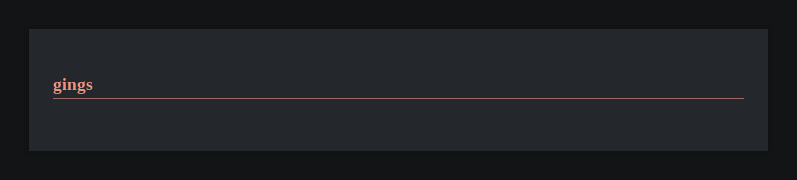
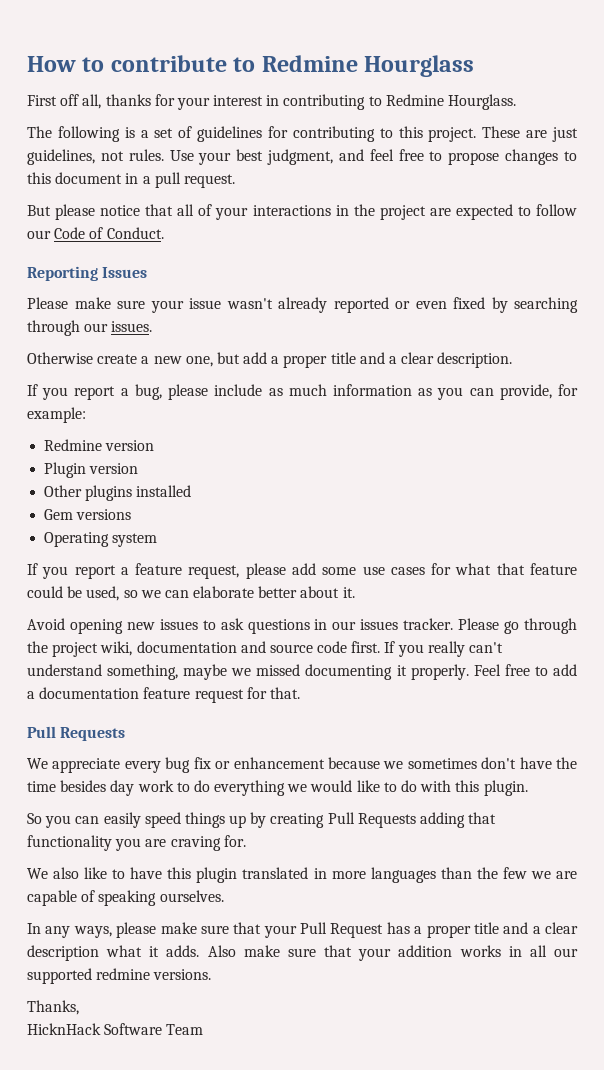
- gings
+ How to contribute to Redmine Hourglass
+ First off all, thanks for your interest in contributing to Redmine Hourglass.
+ The following is a set of guidelines for contributing to this project. These are just guidelines, not rules. Use your best judgment, and feel free to propose changes to this document in a pull request.
+ But please notice that all of your interactions in the project are expected to follow our Code of Conduct.
+ Reporting Issues
+ Please make sure your issue wasn't already reported or even fixed by searching through our issues.
+ Otherwise create a new one, but add a proper title and a clear description.
+ If you report a bug, please include as much information as you can provide, for example:
+ Redmine version
+ Plugin version
+ Other plugins installed
+ Gem versions
+ Operating system
+ If you report a feature request, please add some use cases for what that feature could be used, so we can elaborate better about it.
+ Avoid opening new issues to ask questions in our issues tracker. Please go through the project wiki, documentation and source code first. If you really can't understand something, maybe we missed documenting it properly. Feel free to add a documentation feature request for that.
+ Pull Requests
+ We appreciate every bug fix or enhancement because we sometimes don't have the time besides day work to do everything we would like to do with this plugin.
+ So you can easily speed things up by creating Pull Requests adding that functionality you are craving for.
+ We also like to have this plugin translated in more languages than the few we are capable of speaking ourselves.
+ In any ways, please make sure that your Pull Request has a proper title and a clear description what it adds. Also make sure that your addition works in all our supported redmine versions.
+ Thanks,
+ HicknHack Software Team

